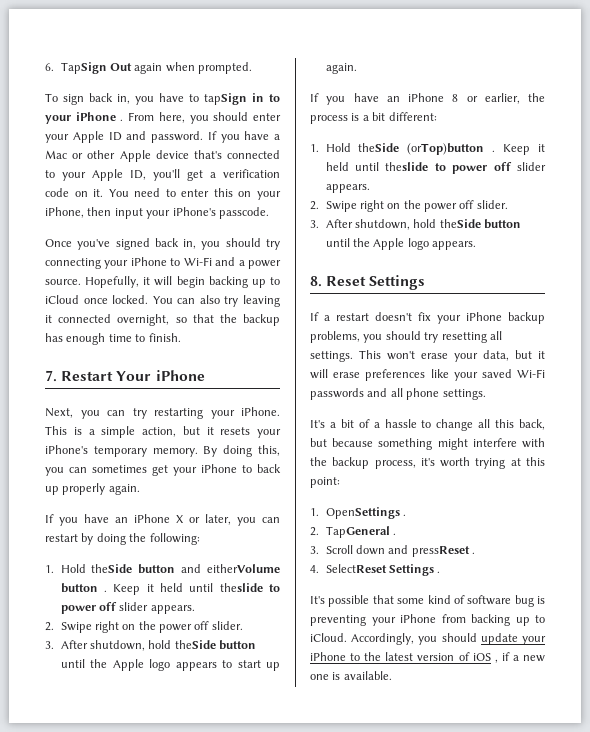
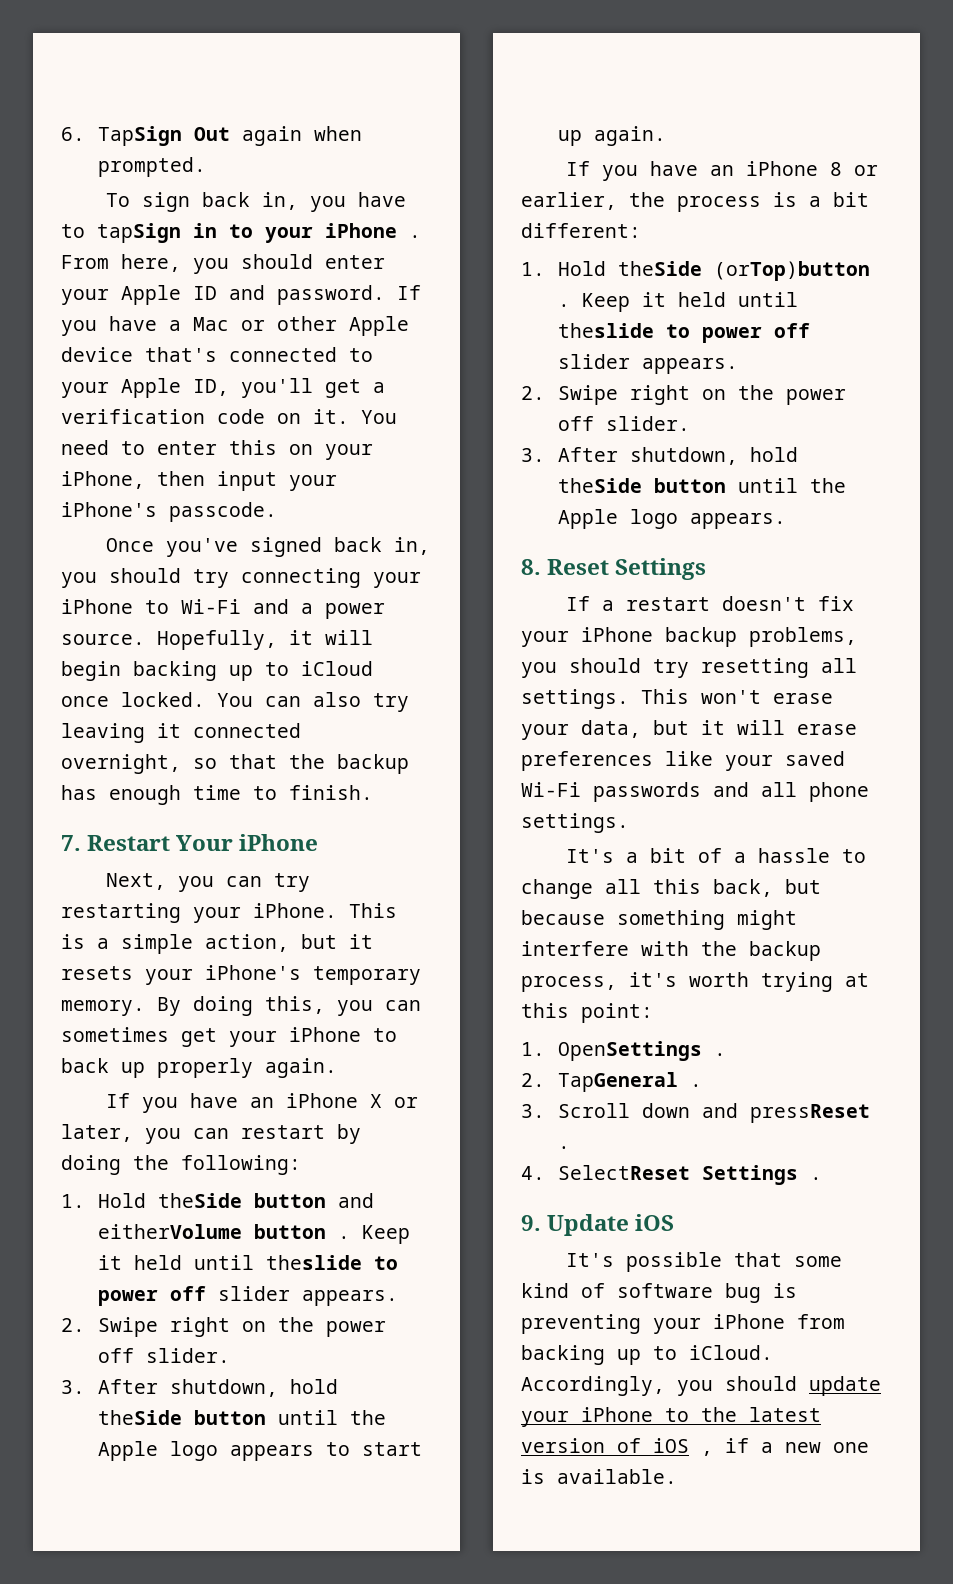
+ 9. Update iOS

